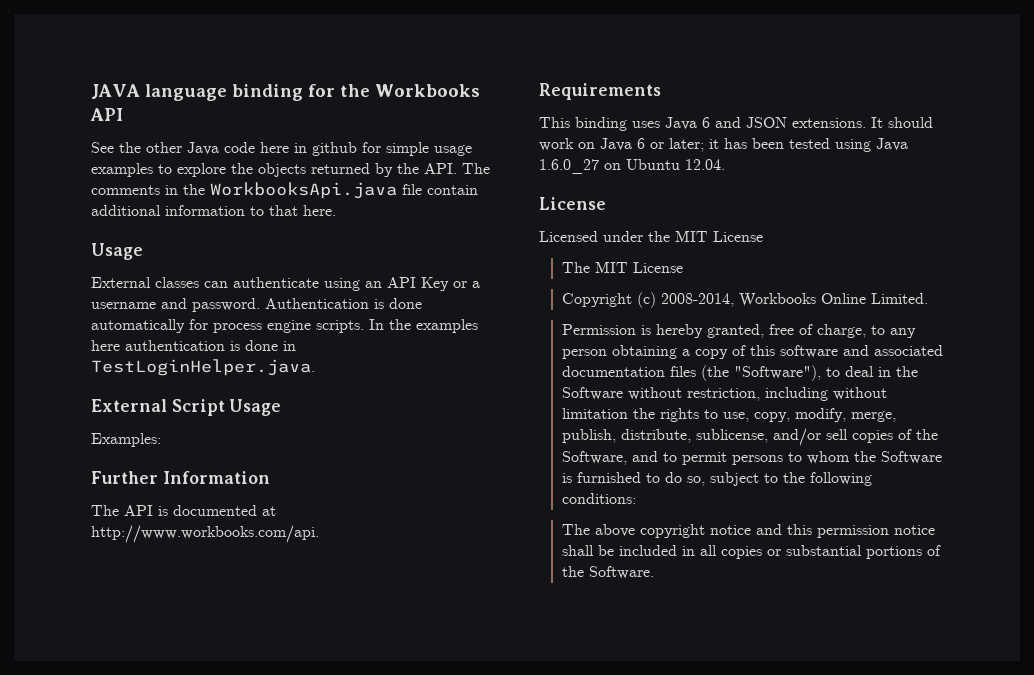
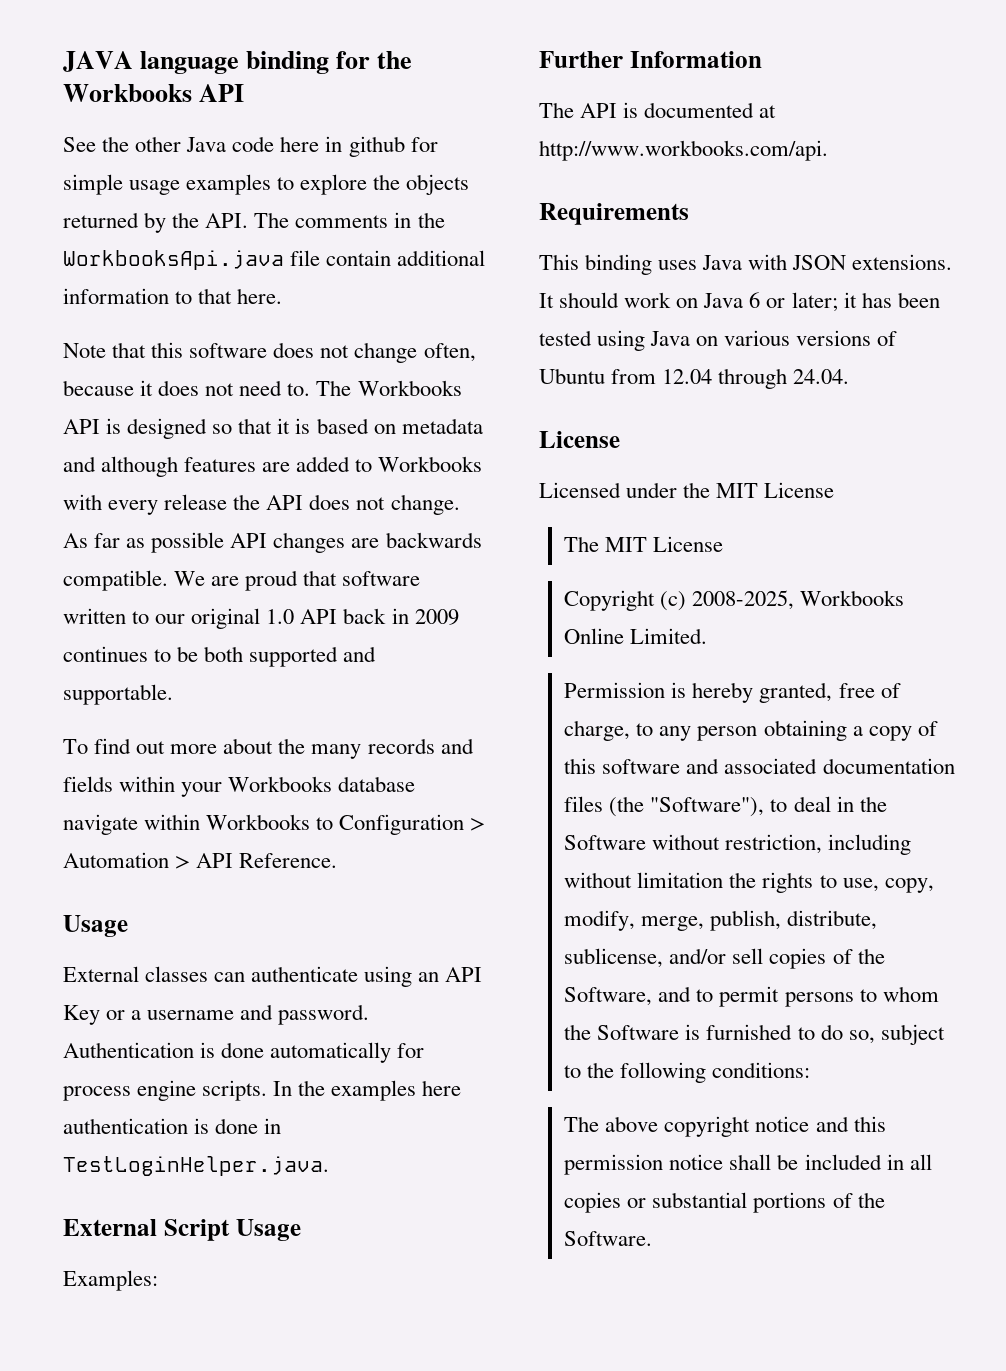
+ Note that this software does not change often, because it does not need to. The Workbooks API is designed so that it is based on metadata and although features are added to Workbooks with every release the API does not change. As far as possible API changes are backwards compatible. We are proud that software written to our original 1.0 API back in 2009 continues to be both supported and supportable.
+ To find out more about the many records and fields within your Workbooks database navigate within Workbooks to Configuration > Automation > API Reference.
- This binding uses Java 6 and JSON extensions.
+ This binding uses Java with JSON extensions.
- It should work on Java 6 or later; it has been tested using Java 1.6.0_27 on Ubuntu 12.04.
+ It should work on Java 6 or later; it has been tested using Java on various versions of Ubuntu from 12.04 through 24.04.
- Copyright (c) 2008-2014, Workbooks Online Limited.
+ Copyright (c) 2008-2025, Workbooks Online Limited.

